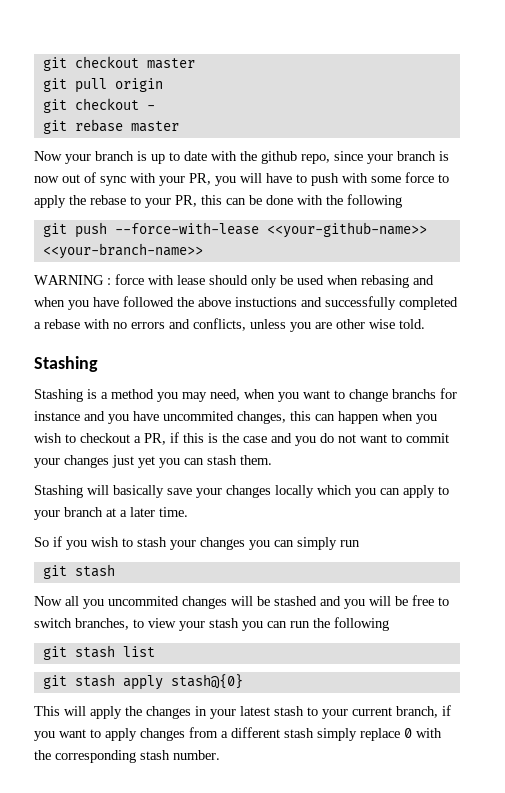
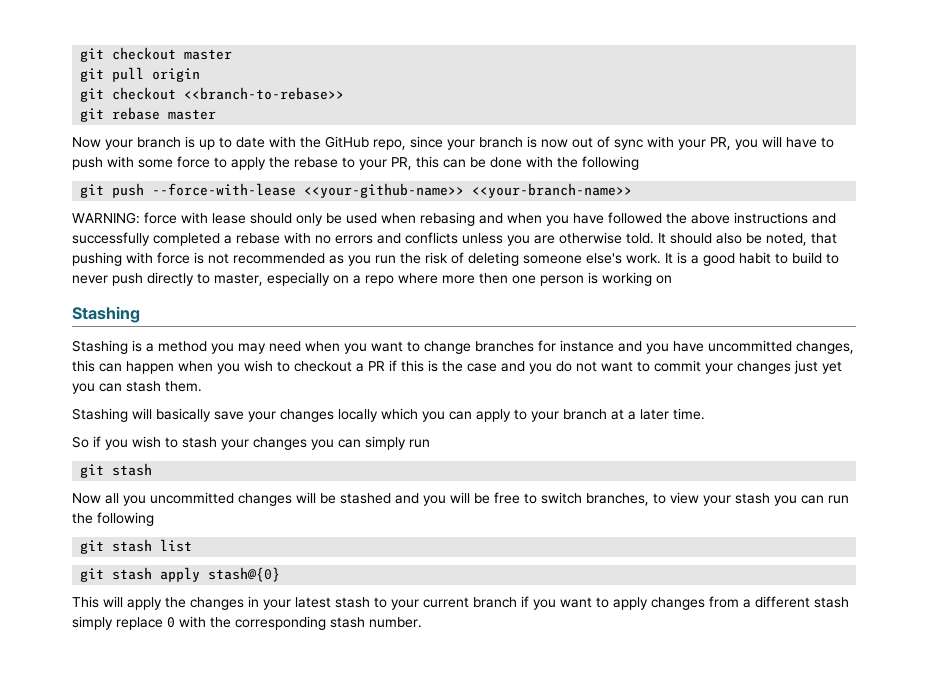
- git checkout -
+ git checkout <<branch-to-rebase>>
- Now your branch is up to date with the github repo, since your branch is now out of sync with your PR, you will have to push with some force to apply the rebase to your PR, this can be done with the following
+ Now your branch is up to date with the GitHub repo, since your branch is now out of sync with your PR, you will have to push with some force to apply the rebase to your PR, this can be done with the following
- WARNING : force with lease should only be used when rebasing and when you have followed the above instuctions and successfully completed a rebase with no errors and conflicts, unless you are other wise told.
+ WARNING: force with lease should only be used when rebasing and when you have followed the above instructions and successfully completed a rebase with no errors and conflicts unless you are otherwise told. It should also be noted, that pushing with force is not recommended as you run the risk of deleting someone else's work. It is a good habit to build to never push directly to master, especially on a repo where more then one person is working on
- Stashing is a method you may need, when you want to change branchs for instance and you have uncommited changes, this can happen when you wish to checkout a PR, if this is the case and you do not want to commit your changes just yet you can stash them.
+ Stashing is a method you may need when you want to change branches for instance and you have uncommitted changes, this can happen when you wish to checkout a PR if this is the case and you do not want to commit your changes just yet you can stash them.
- Now all you uncommited changes will be stashed and you will be free to switch branches, to view your stash you can run the following
+ Now all you uncommitted changes will be stashed and you will be free to switch branches, to view your stash you can run the following
- This will apply the changes in your latest stash to your current branch, if you want to apply changes from a different stash simply replace 0 with the corresponding stash number.
+ This will apply the changes in your latest stash to your current branch if you want to apply changes from a different stash simply replace 0 with the corresponding stash number.

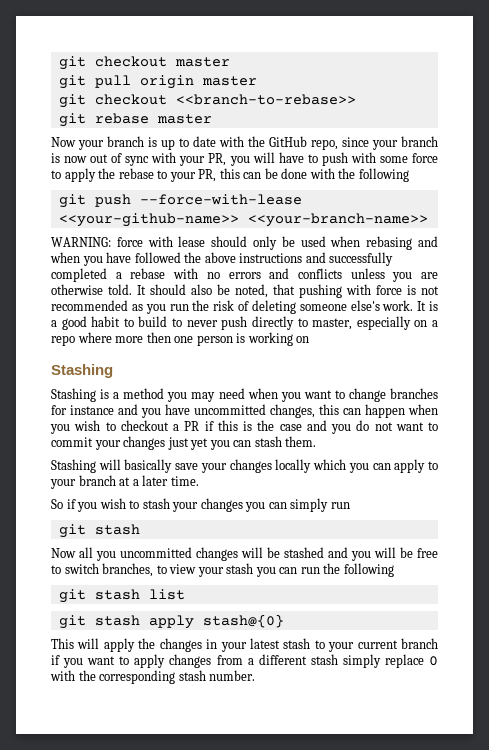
- git pull origin
+ git pull origin master

